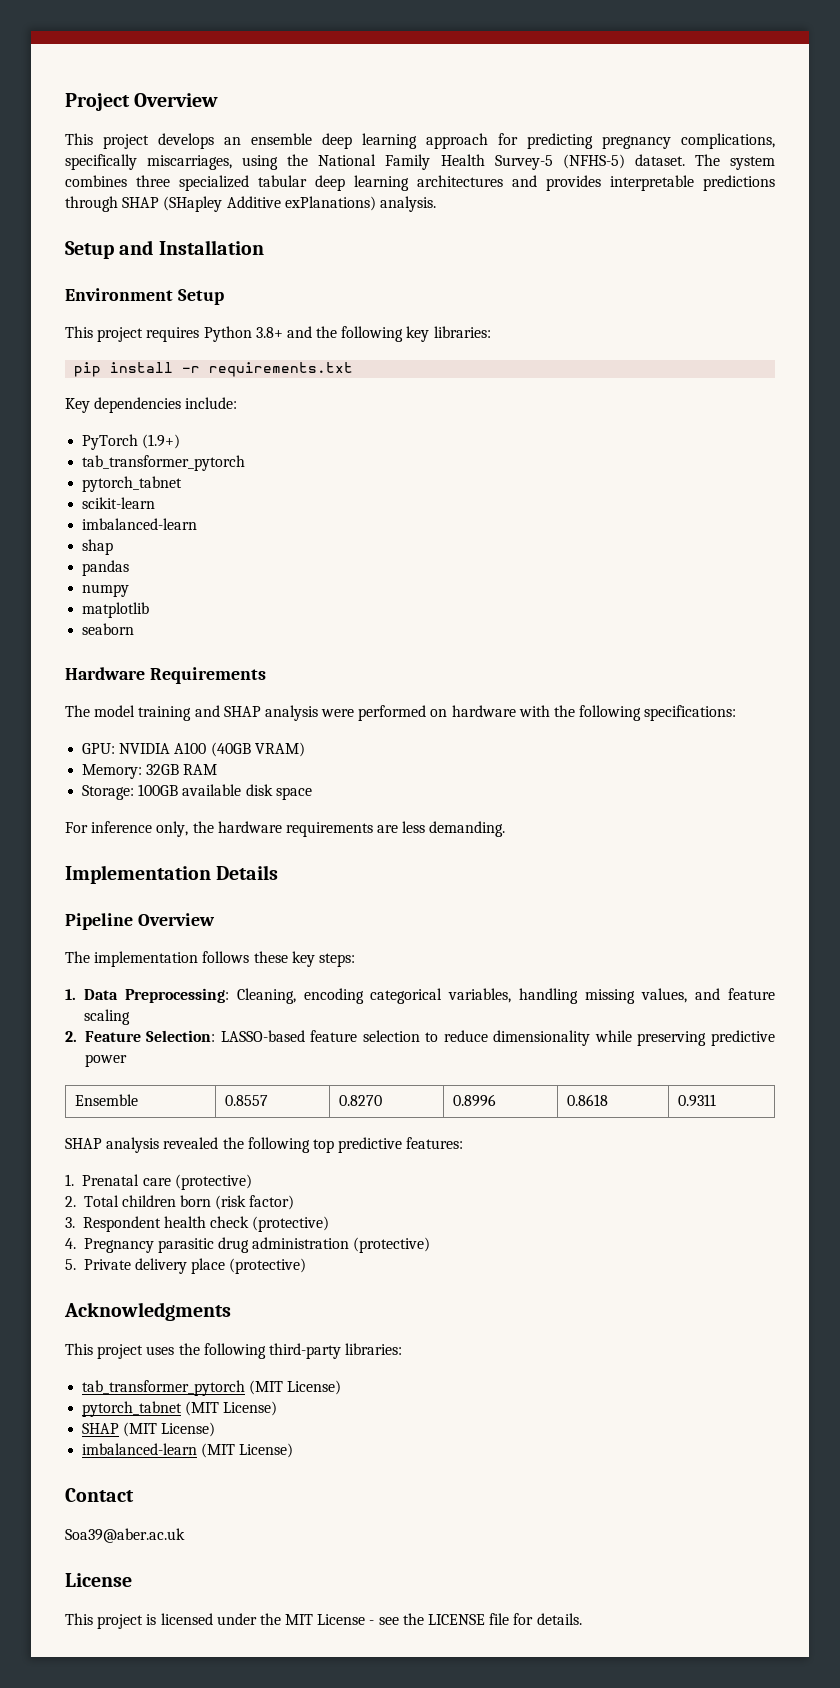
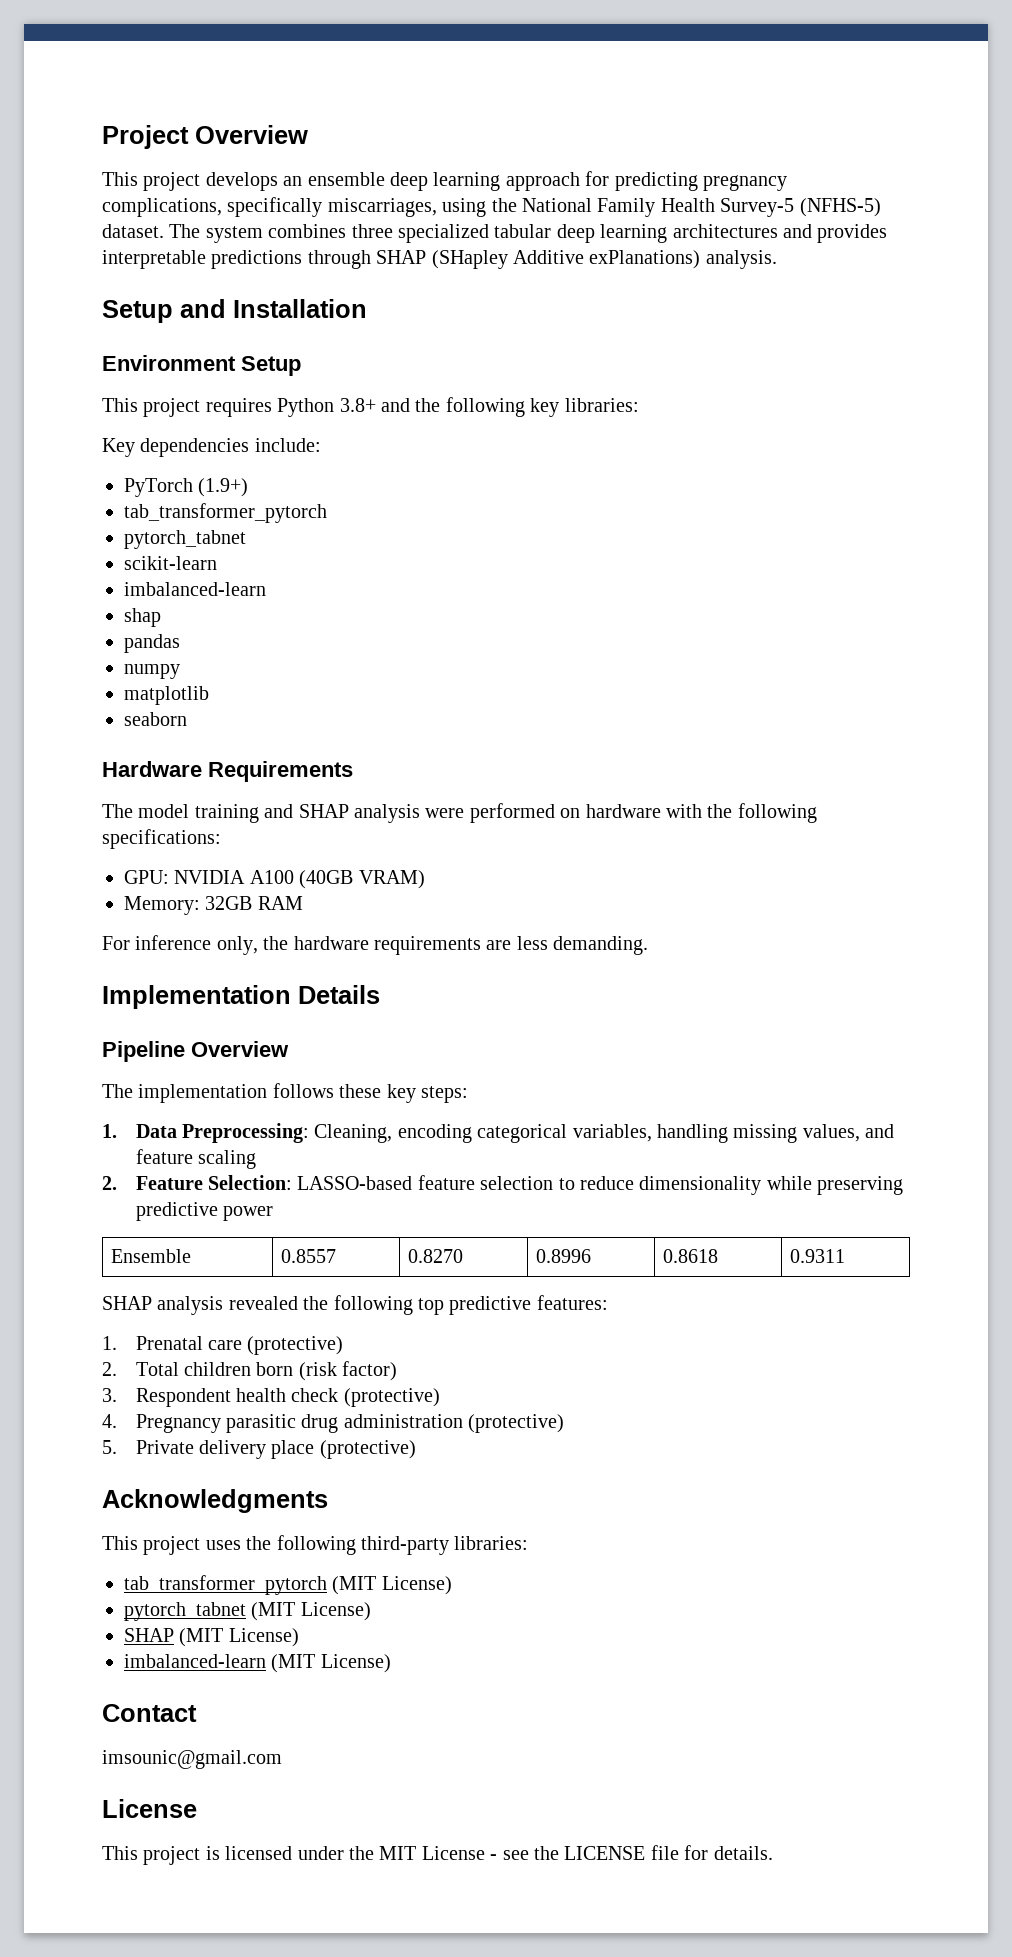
- pip install -r requirements.txt
- Storage: 100GB available disk space
- Soa39@aber.ac.uk
+ imsounic@gmail.com

